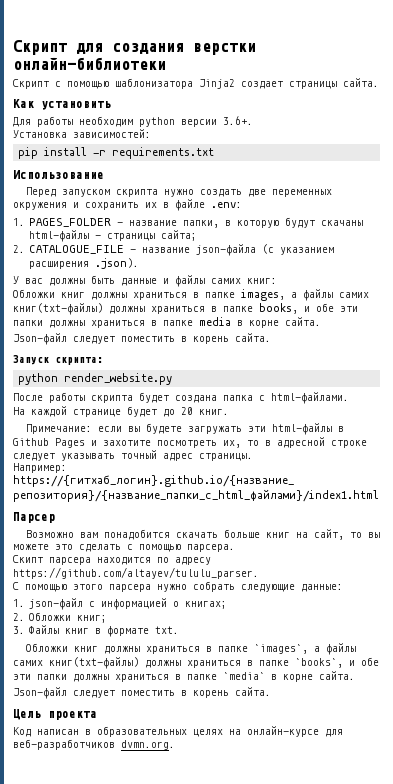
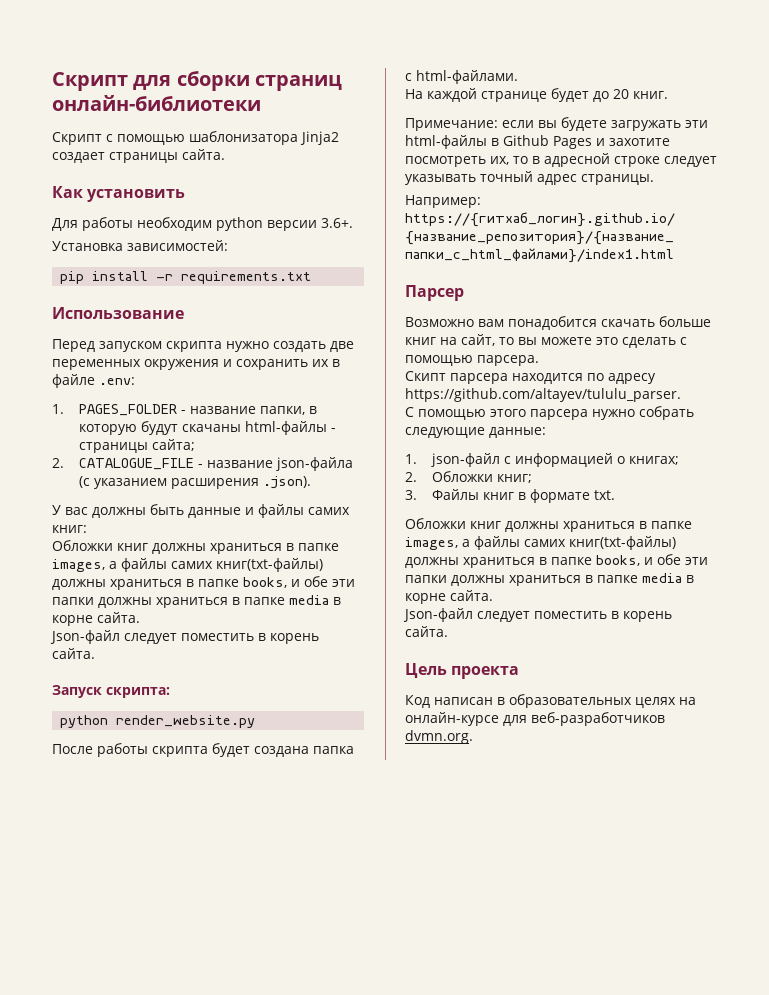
- Скрипт для создания верстки онлайн-библиотеки
+ Скрипт для сборки страниц онлайн-библиотеки
  3. Файлы книг в формате txt.
- Обложки книг должны храниться в папке `images`, а файлы самих книг(txt-файлы) должны храниться в папке `books`, и обе эти папки должны храниться в папке `media` в корне сайта.
+ Обложки книг должны храниться в папке images, а файлы самих книг(txt-файлы) должны храниться в папке books, и обе эти папки должны храниться в папке media в корне сайта.

